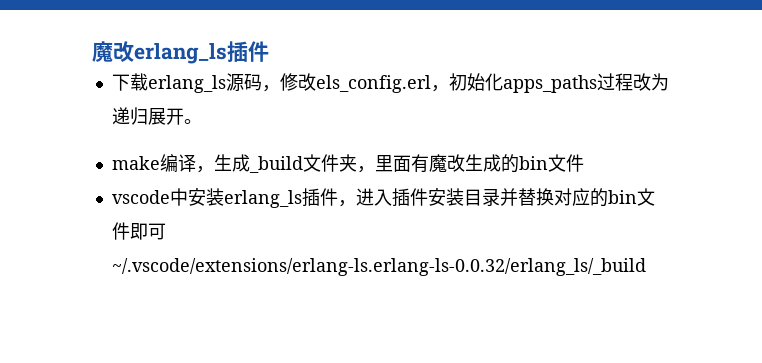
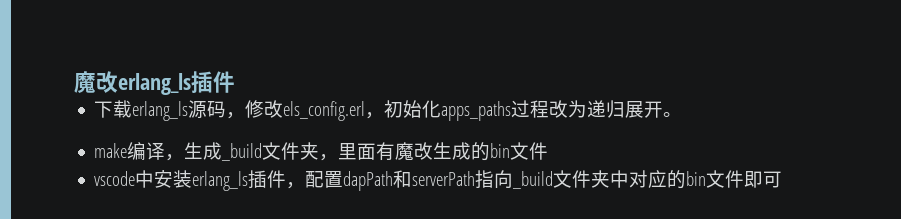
- vscode中安装erlang_ls插件，进入插件安装目录并替换对应的bin文件即可~/.vscode/extensions/erlang-ls.erlang-ls-0.0.32/erlang_ls/_build
+ vscode中安装erlang_ls插件，配置dapPath和serverPath指向_build文件夹中对应的bin文件即可

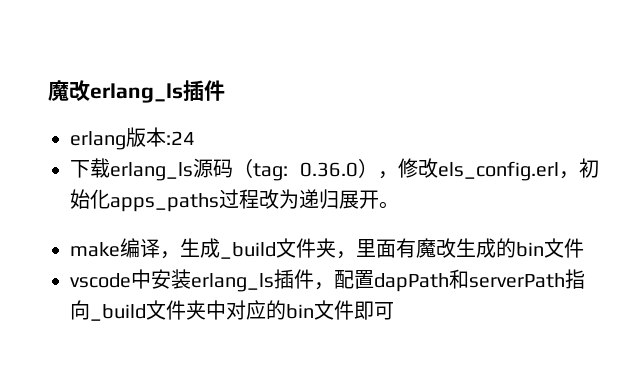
+ erlang版本:24
- 下载erlang_ls源码，修改els_config.erl，初始化apps_paths过程改为递归展开。
+ 下载erlang_ls源码（tag: 0.36.0），修改els_config.erl，初始化apps_paths过程改为递归展开。

